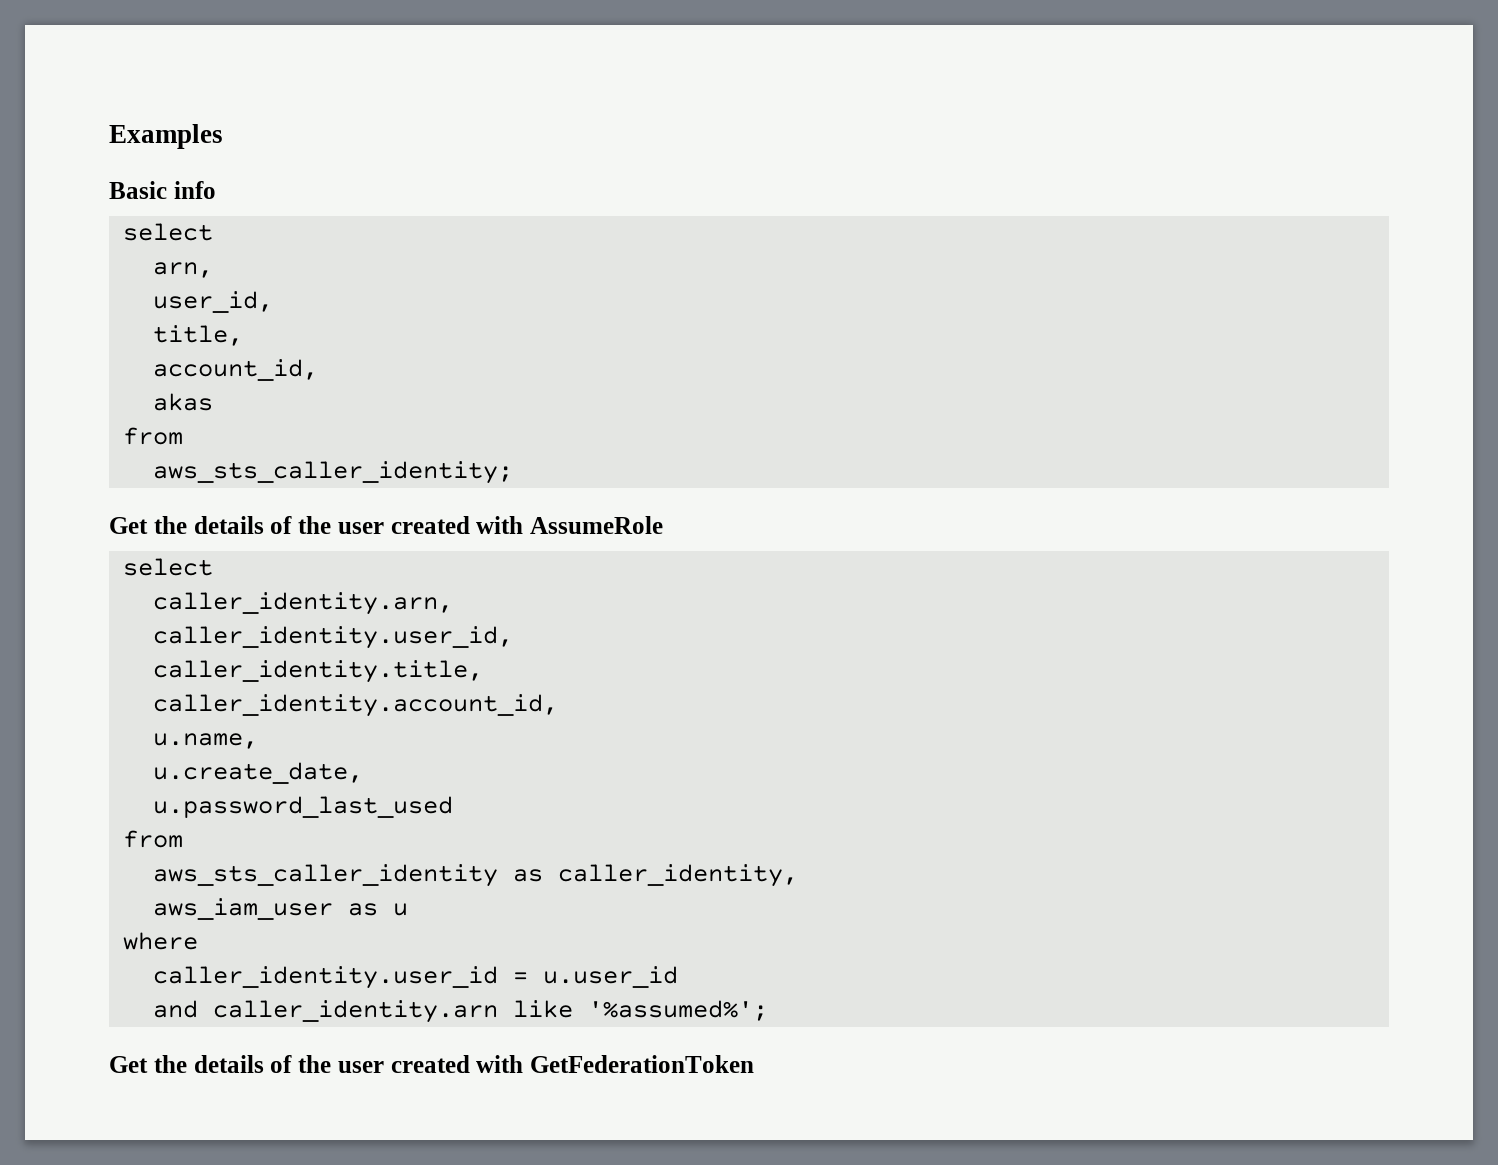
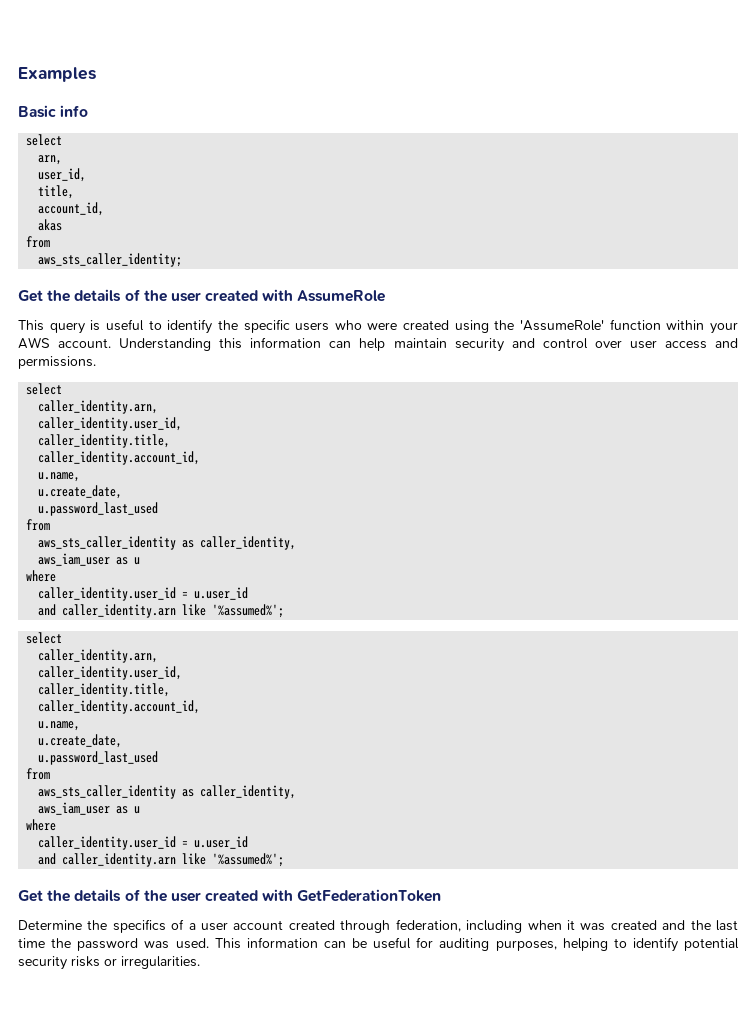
+ This query is useful to identify the specific users who were created using the 'AssumeRole' function within your AWS account. Understanding this information can help maintain security and control over user access and permissions.
+ select
+ caller_identity.arn,
+ caller_identity.user_id,
+ caller_identity.title,
+ caller_identity.account_id,
+ u.name,
+ u.create_date,
+ u.password_last_used
+ from
+ aws_sts_caller_identity as caller_identity,
+ aws_iam_user as u
+ where
+ caller_identity.user_id = u.user_id
+ and caller_identity.arn like '%assumed%';
+ Determine the specifics of a user account created through federation, including when it was created and the last time the password was used. This information can be useful for auditing purposes, helping to identify potential security risks or irregularities.

